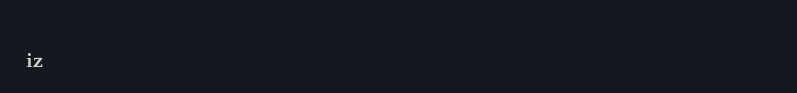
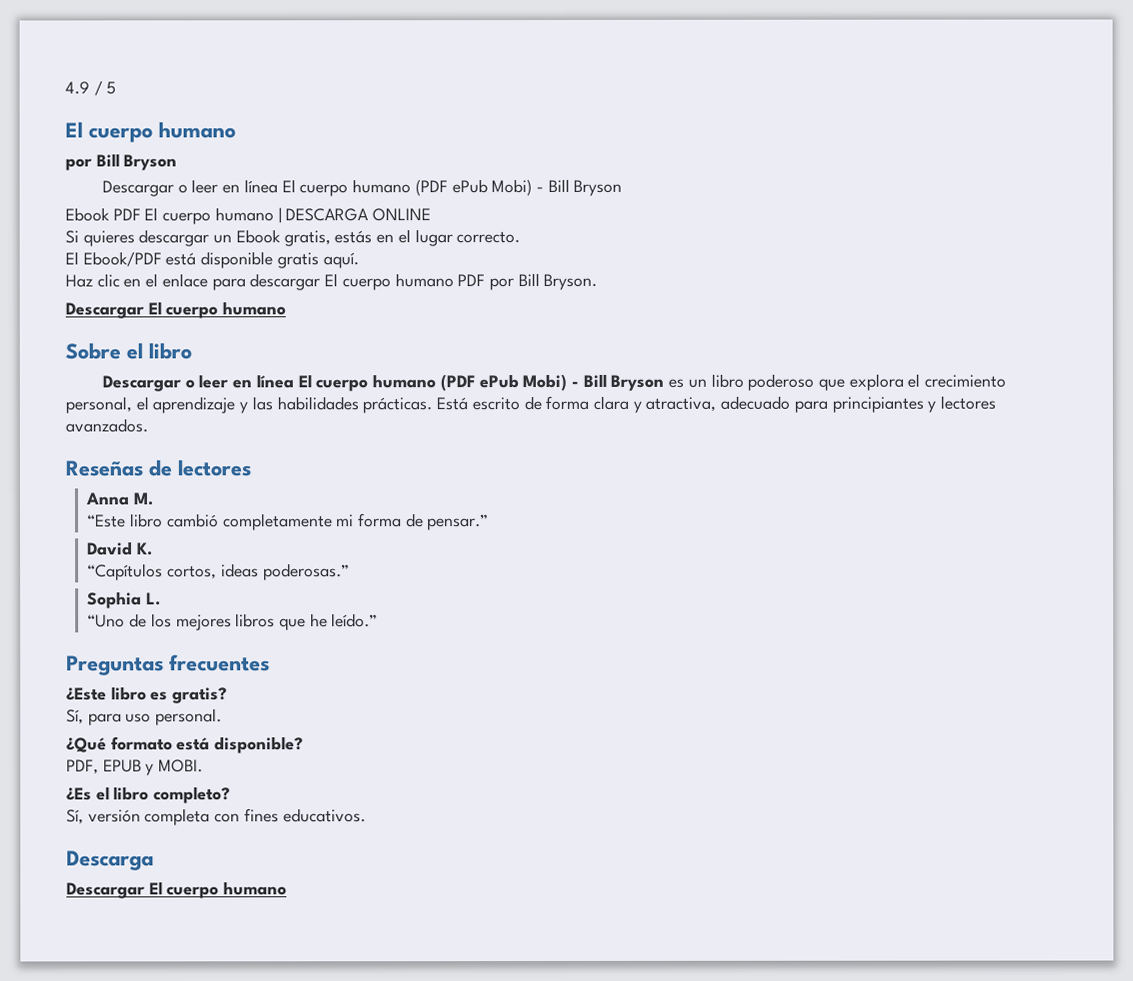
- iz
+ 4.9 / 5
+ El cuerpo humano
+ por Bill Bryson
+ Descargar o leer en línea El cuerpo humano (PDF ePub Mobi) - Bill Bryson
+ Ebook PDF El cuerpo humano | DESCARGA ONLINE
+ Si quieres descargar un Ebook gratis, estás en el lugar correcto.
+ El Ebook/PDF está disponible gratis aquí.
+ Haz clic en el enlace para descargar El cuerpo humano PDF por Bill Bryson.
+ Descargar El cuerpo humano
+ Sobre el libro
+ Descargar o leer en línea El cuerpo humano (PDF ePub Mobi) - Bill Bryson es un libro poderoso que explora el crecimiento personal, el aprendizaje y las habilidades prácticas. Está escrito de forma clara y atractiva, adecuado para principiantes y lectores avanzados.
+ Reseñas de lectores
+ Anna M.
+ “Este libro cambió completamente mi forma de pensar.”
+ David K.
+ “Capítulos cortos, ideas poderosas.”
+ Sophia L.
+ “Uno de los mejores libros que he leído.”
+ Preguntas frecuentes
+ ¿Este libro es gratis?
+ Sí, para uso personal.
+ ¿Qué formato está disponible?
+ PDF, EPUB y MOBI.
+ ¿Es el libro completo?
+ Sí, versión completa con fines educativos.
+ Descarga
+ Descargar El cuerpo humano

